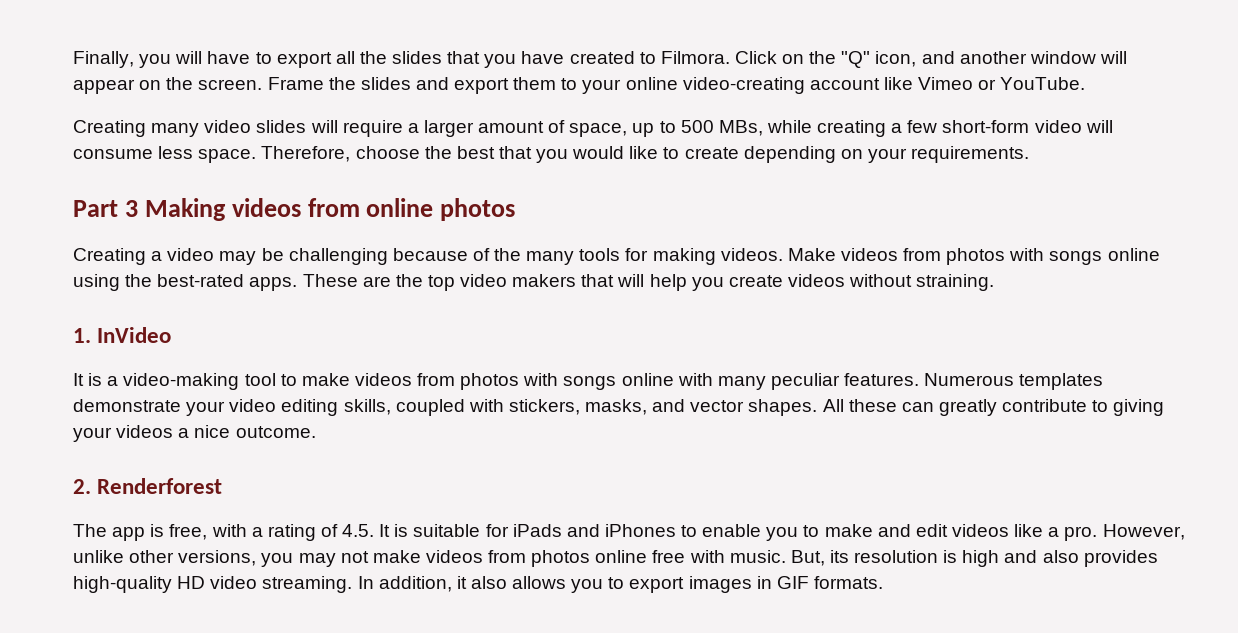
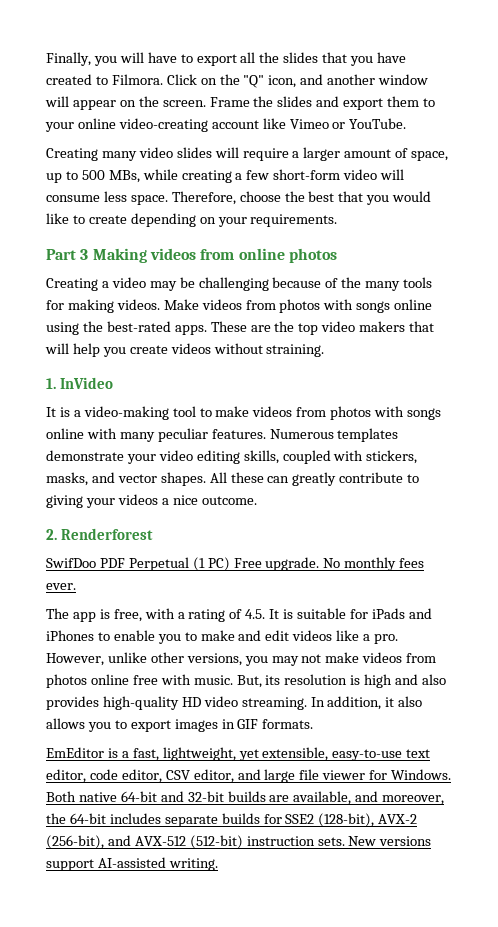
+ SwifDoo PDF Perpetual (1 PC) Free upgrade. No monthly fees ever.
+ EmEditor is a fast, lightweight, yet extensible, easy-to-use text editor, code editor, CSV editor, and large file viewer for Windows. Both native 64-bit and 32-bit builds are available, and moreover, the 64-bit includes separate builds for SSE2 (128-bit), AVX-2 (256-bit), and AVX-512 (512-bit) instruction sets. New versions support AI-assisted writing.

